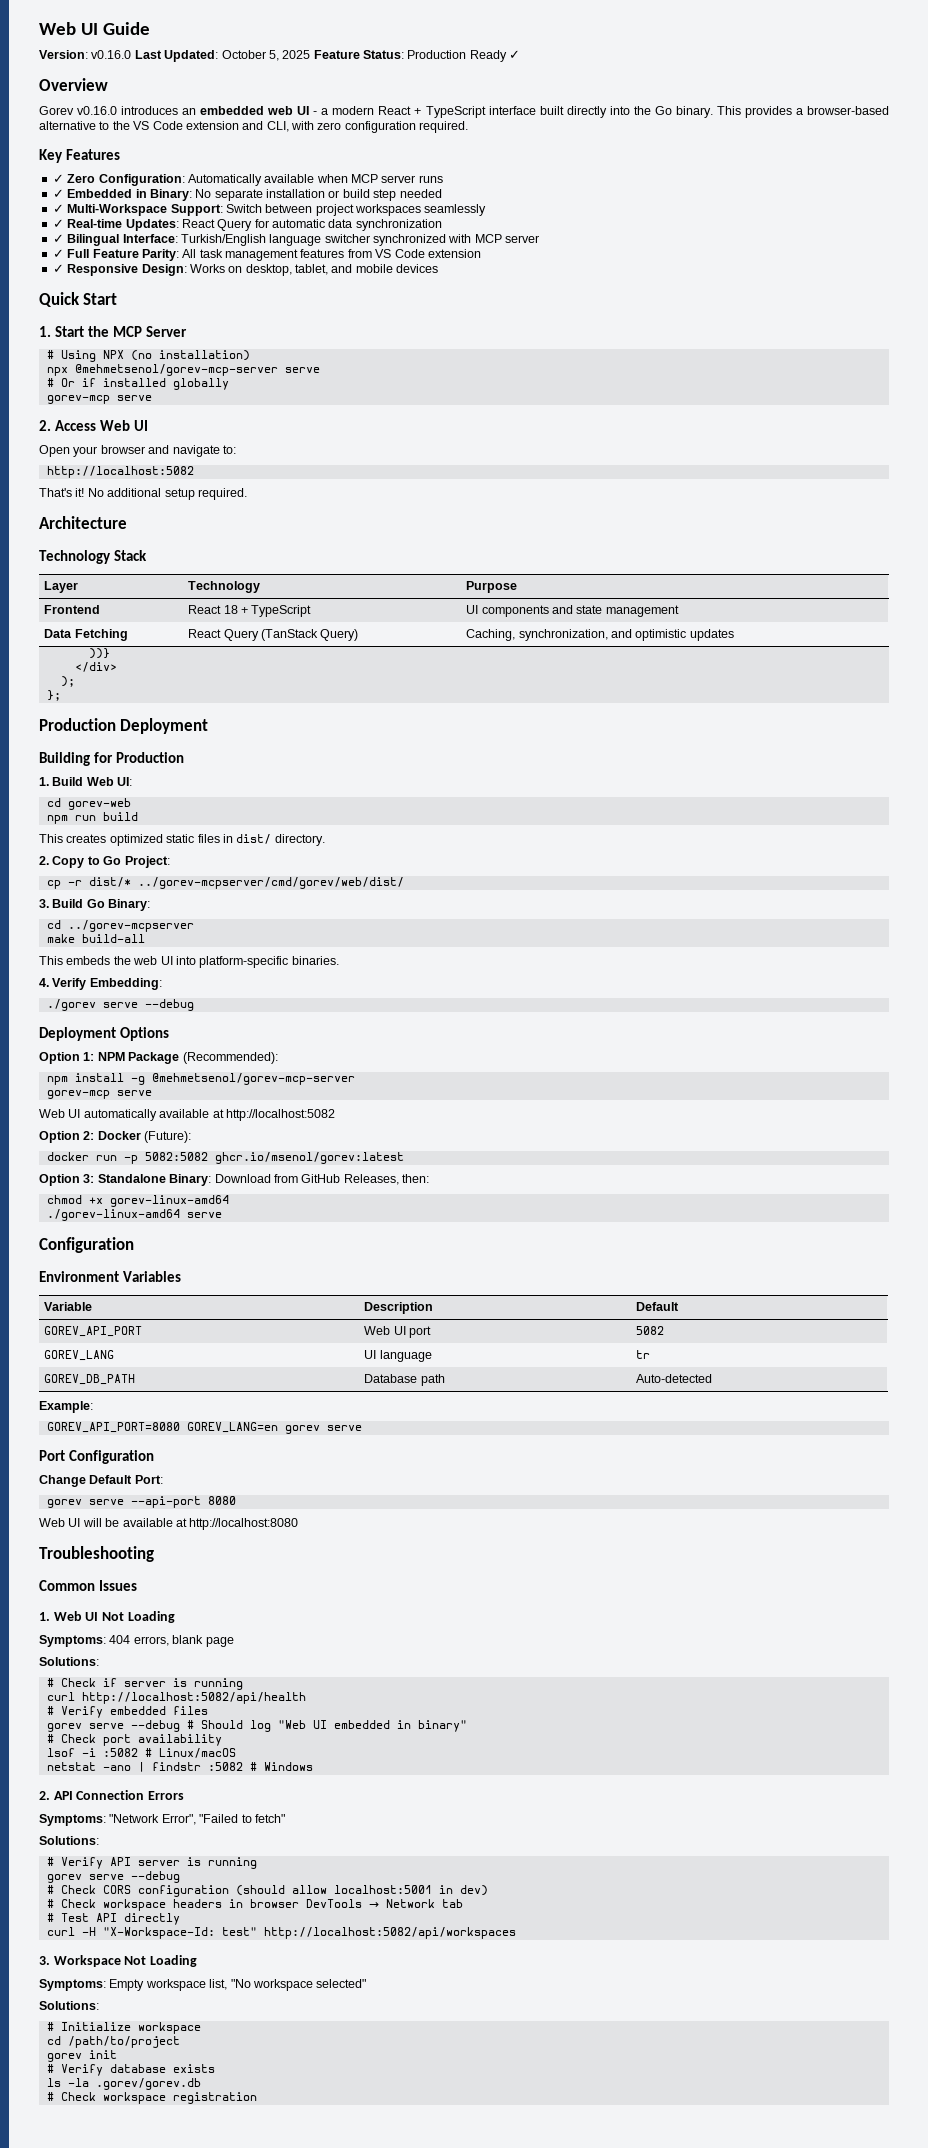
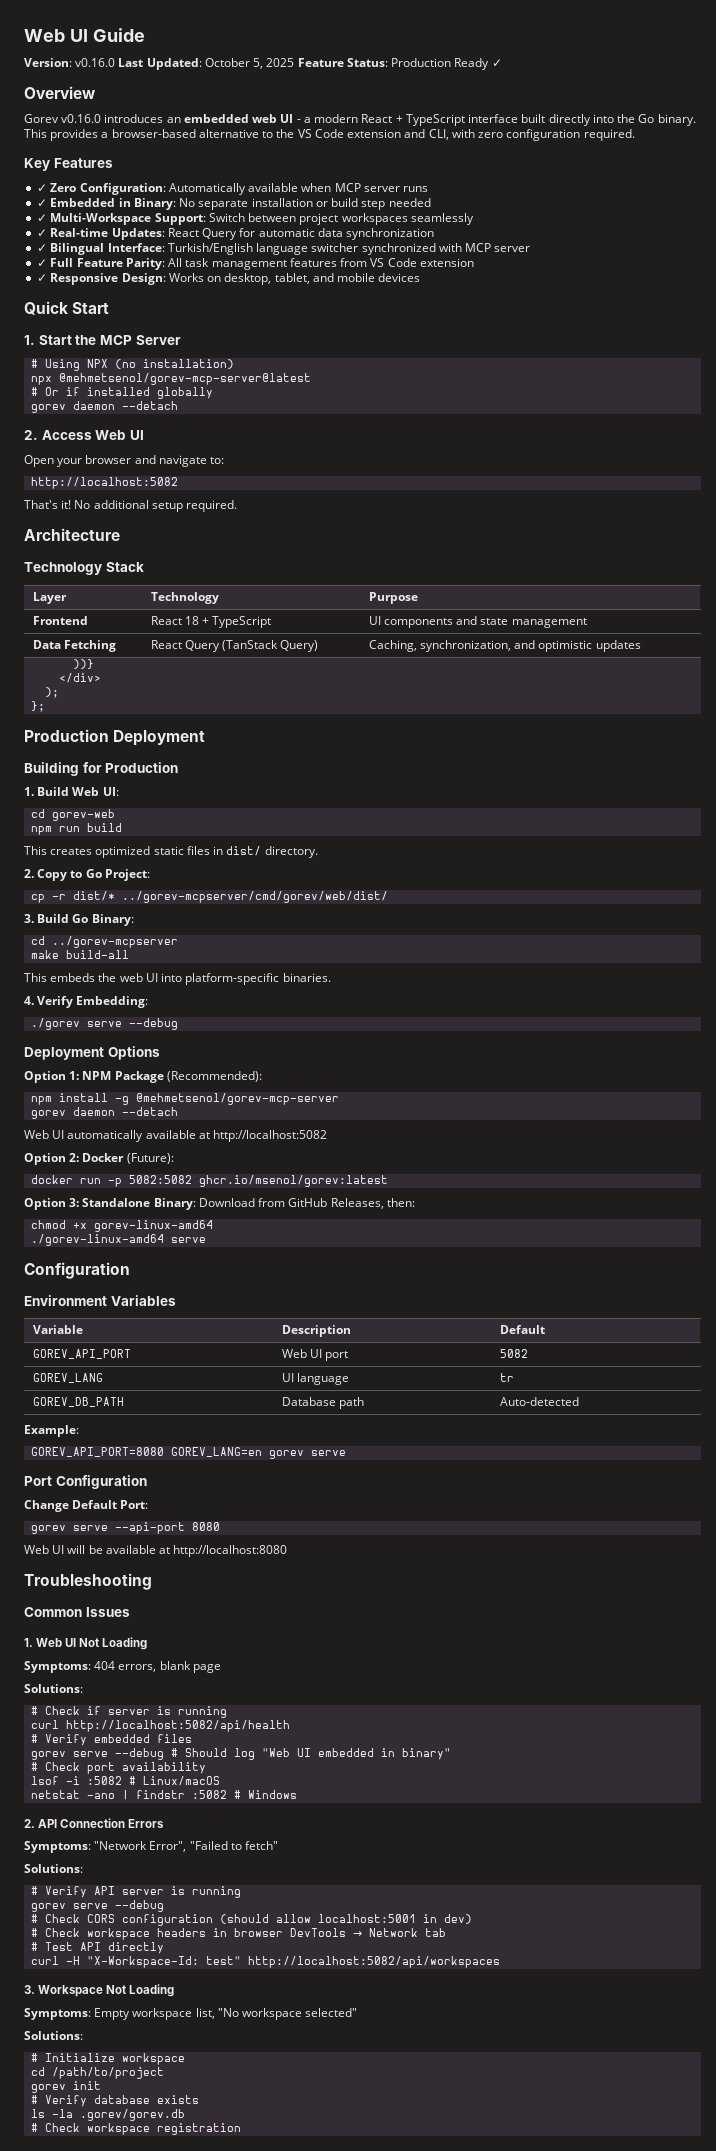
- npx @mehmetsenol/gorev-mcp-server serve
+ npx @mehmetsenol/gorev-mcp-server@latest
  # Or if installed globally
- gorev-mcp serve
+ gorev daemon --detach
  npm install -g @mehmetsenol/gorev-mcp-server
- gorev-mcp serve
+ gorev daemon --detach

